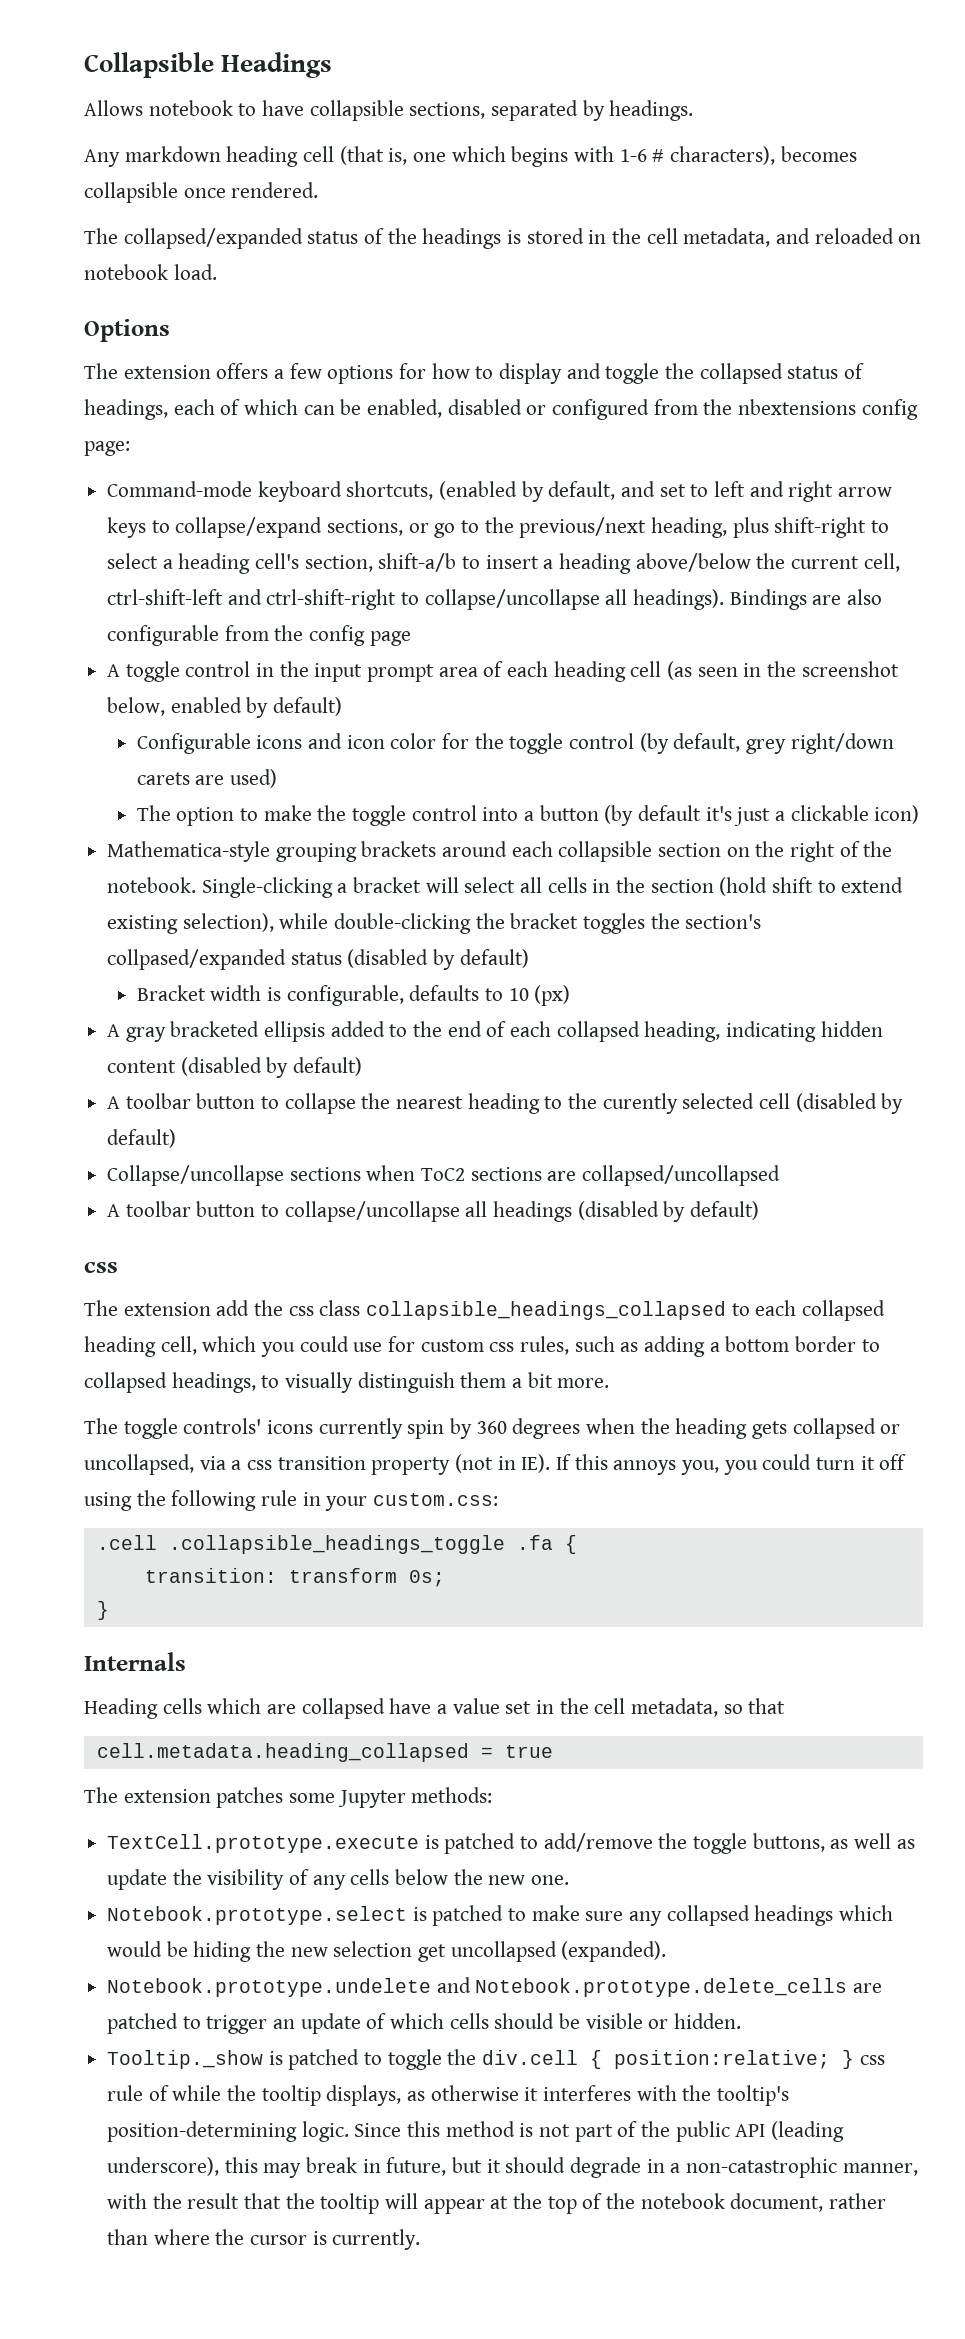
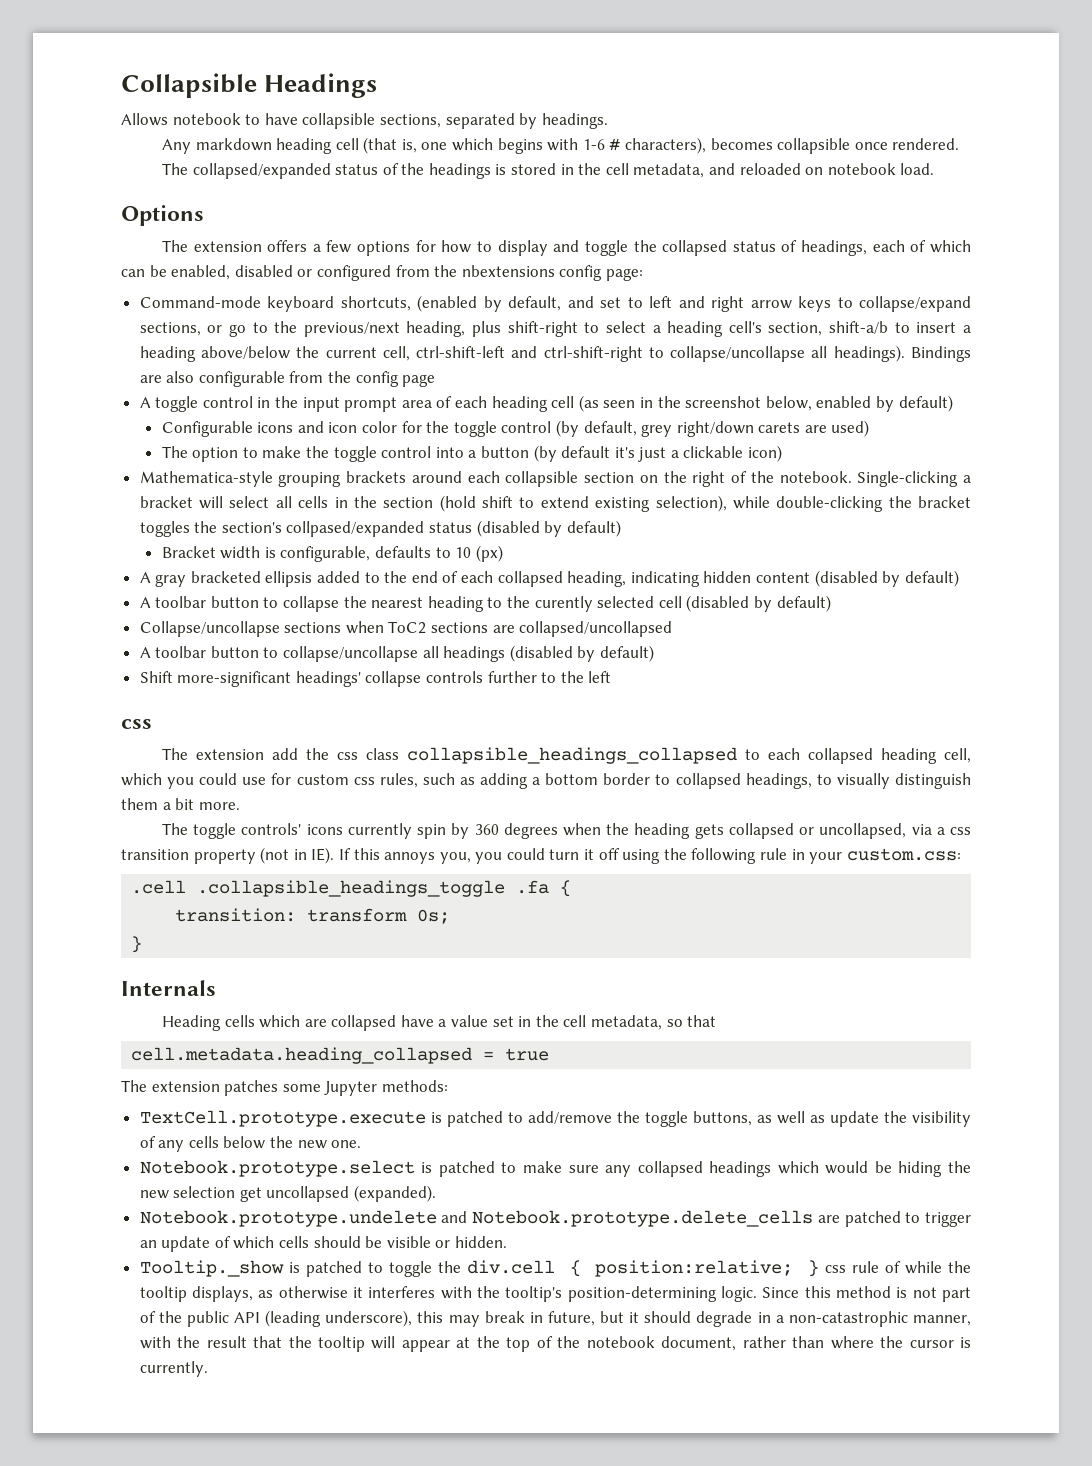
+ Shift more-significant headings' collapse controls further to the left

